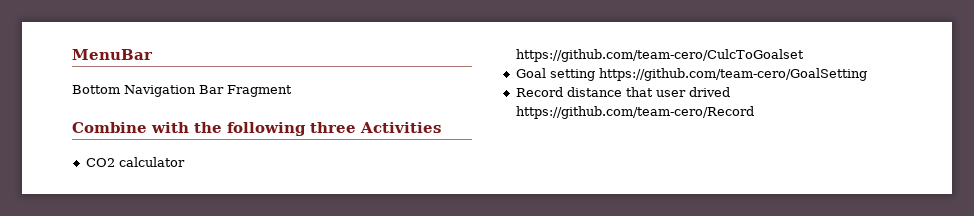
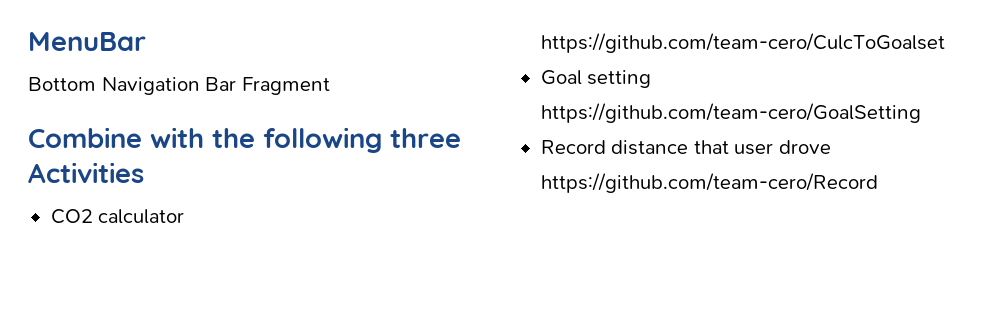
- Record distance that user drived https://github.com/team-cero/Record
+ Record distance that user drove https://github.com/team-cero/Record

